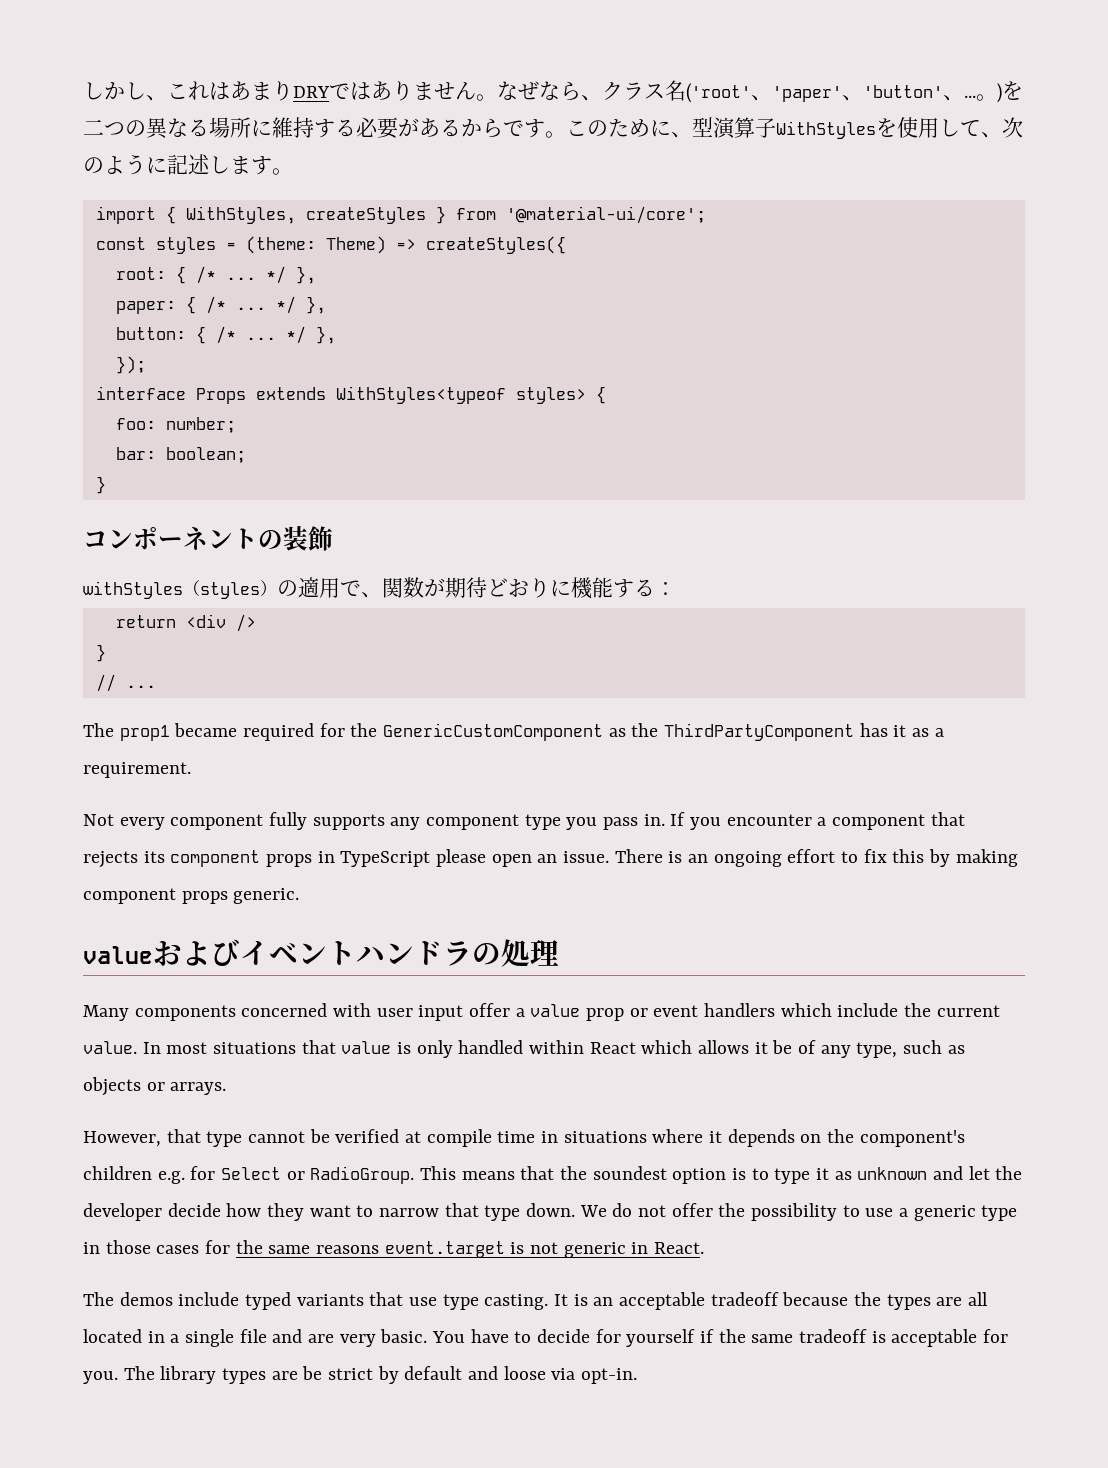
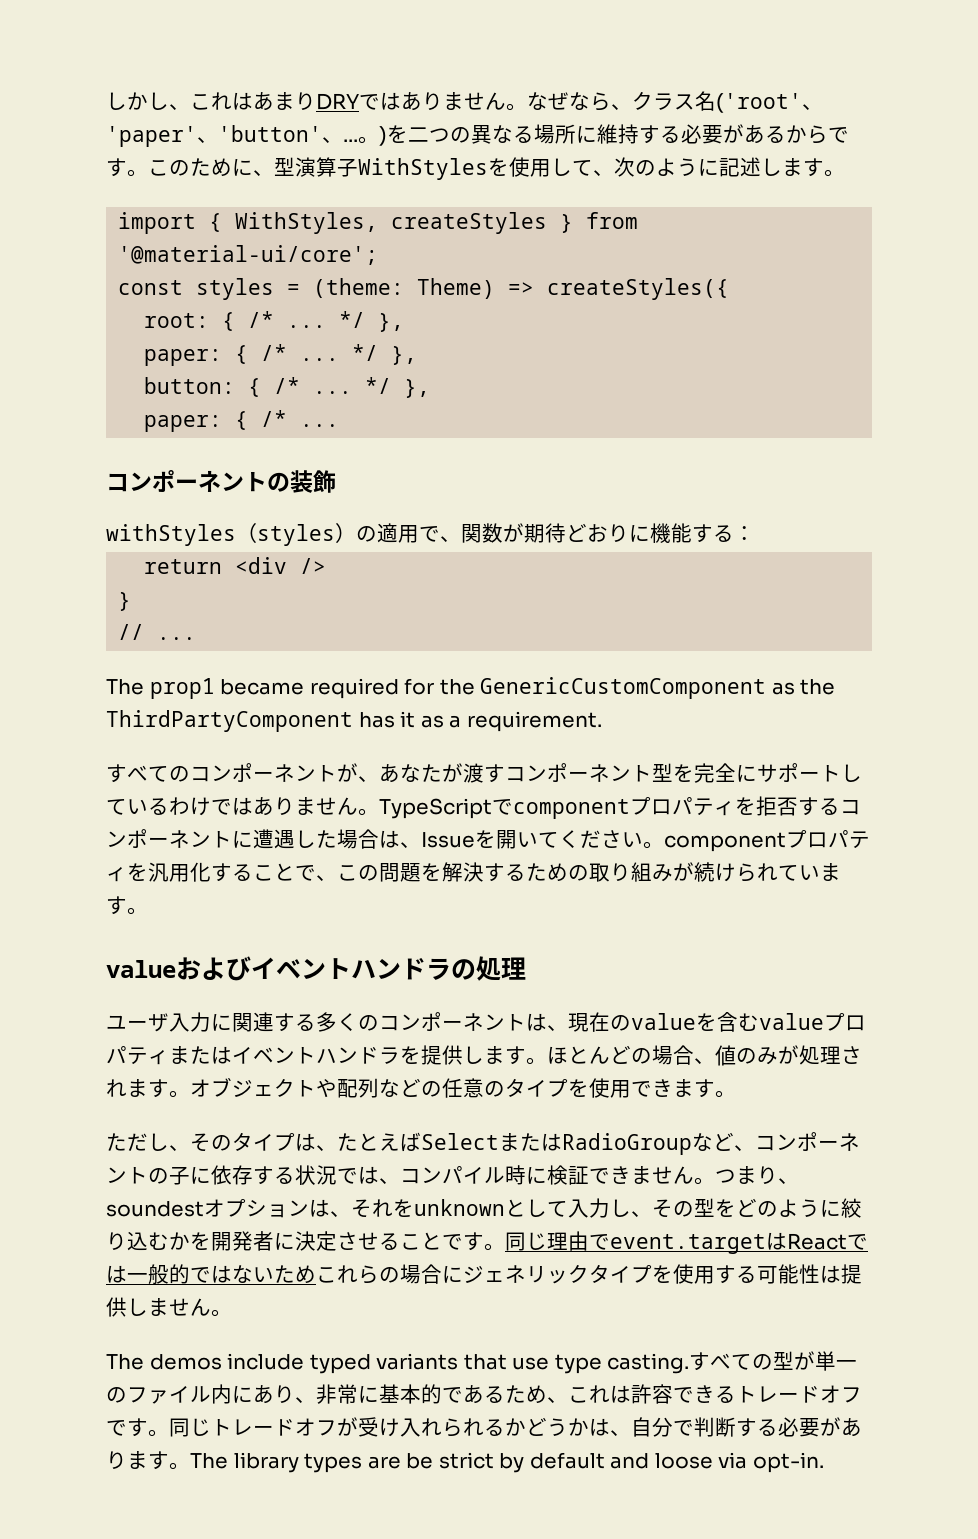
  button: { /* ... */ },
- });
- interface Props extends WithStyles<typeof styles> {
- foo: number;
- bar: boolean;
- }
+ paper: { /* ...
- Not every component fully supports any component type you pass in. If you encounter a component that rejects its component props in TypeScript please open an issue. There is an ongoing effort to fix this by making component props generic.
+ すべてのコンポーネントが、あなたが渡すコンポーネント型を完全にサポートしているわけではありません。TypeScriptでcomponentプロパティを拒否するコンポーネントに遭遇した場合は、Issueを開いてください。componentプロパティを汎用化することで、この問題を解決するための取り組みが続けられています。
- Many components concerned with user input offer a value prop or event handlers which include the current value. In most situations that value is only handled within React which allows it be of any type, such as objects or arrays.
- However, that type cannot be verified at compile time in situations where it depends on the component's children e.g. for Select or RadioGroup. This means that the soundest option is to type it as unknown and let the developer decide how they want to narrow that type down. We do not offer the possibility to use a generic type in those cases for the same reasons event.target is not generic in React.
+ ユーザ入力に関連する多くのコンポーネントは、現在のvalueを含むvalueプロパティまたはイベントハンドラを提供します。ほとんどの場合、値のみが処理されます。オブジェクトや配列などの任意のタイプを使用できます。
+ ただし、そのタイプは、たとえばSelectまたはRadioGroupなど、コンポーネントの子に依存する状況では、コンパイル時に検証できません。つまり、soundestオプションは、それをunknownとして入力し、その型をどのように絞り込むかを開発者に決定させることです。同じ理由でevent.targetはReactでは一般的ではないためこれらの場合にジェネリックタイプを使用する可能性は提供しません。
- It is an acceptable tradeoff because the types are all located in a single file and are very basic. You have to decide for yourself if the same tradeoff is acceptable for you.
+ すべての型が単一のファイル内にあり、非常に基本的であるため、これは許容できるトレードオフです。同じトレードオフが受け入れられるかどうかは、自分で判断する必要があります。

